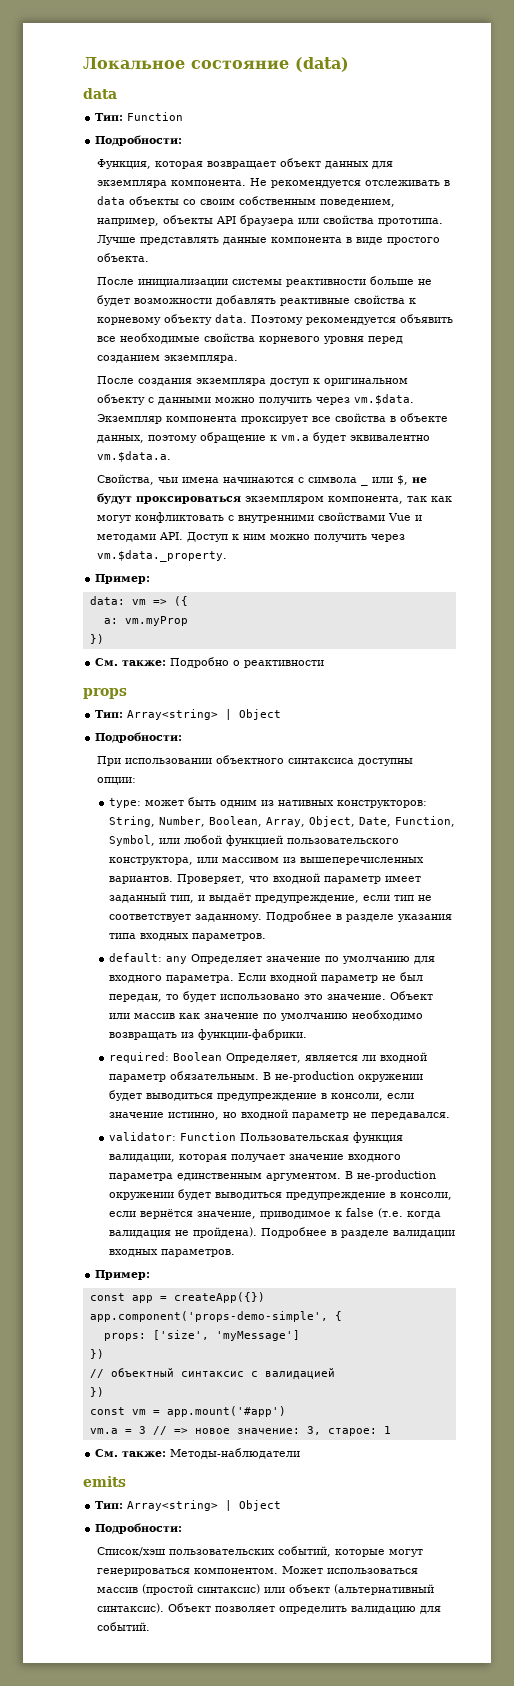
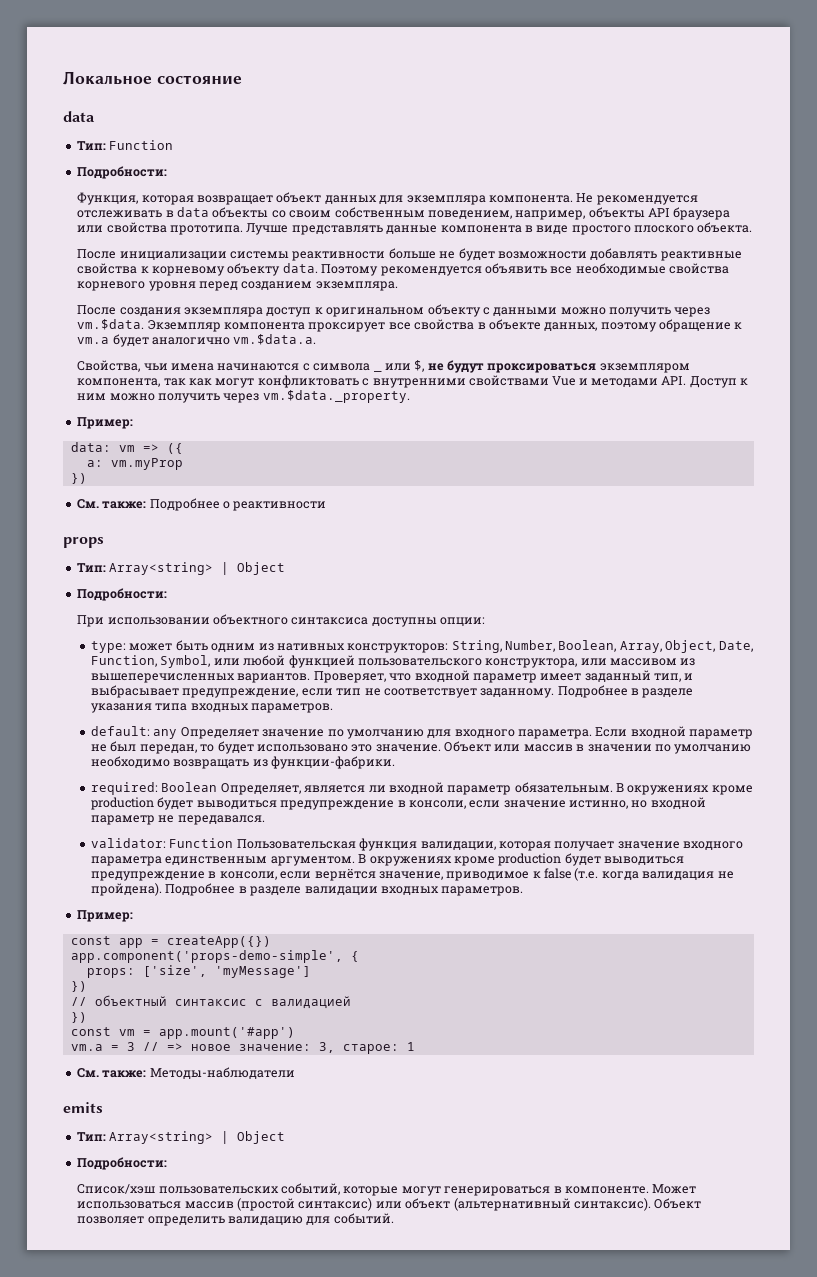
- Локальное состояние (data)
+ Локальное состояние
- Лучше представлять данные компонента в виде простого объекта.
+ Лучше представлять данные компонента в виде простого плоского объекта.
- После создания экземпляра доступ к оригинальном объекту с данными можно получить через vm.$data. Экземпляр компонента проксирует все свойства в объекте данных, поэтому обращение к vm.a будет эквивалентно vm.$data.a.
+ После создания экземпляра доступ к оригинальном объекту с данными можно получить через vm.$data. Экземпляр компонента проксирует все свойства в объекте данных, поэтому обращение к vm.a будет аналогично vm.$data.a.
- См. также: Подробно о реактивности
+ См. также: Подробнее о реактивности
- Проверяет, что входной параметр имеет заданный тип, и выдаёт предупреждение, если тип не соответствует заданному.
+ Проверяет, что входной параметр имеет заданный тип, и выбрасывает предупреждение, если тип не соответствует заданному.
- Объект или массив как значение по умолчанию необходимо возвращать из функции-фабрики.
+ Объект или массив в значении по умолчанию необходимо возвращать из функции-фабрики.
- В не-production окружении будет выводиться предупреждение в консоли, если значение истинно, но входной параметр не передавался.
+ В окружениях кроме production будет выводиться предупреждение в консоли, если значение истинно, но входной параметр не передавался.
- В не-production окружении будет выводиться предупреждение в консоли, если вернётся значение, приводимое к false (т.е. когда валидация не пройдена).
+ В окружениях кроме production будет выводиться предупреждение в консоли, если вернётся значение, приводимое к false (т.е. когда валидация не пройдена).
- Список/хэш пользовательских событий, которые могут генерироваться компонентом.
+ Список/хэш пользовательских событий, которые могут генерироваться в компоненте.

